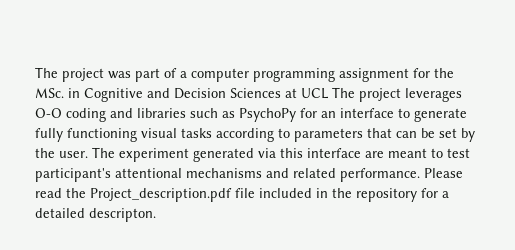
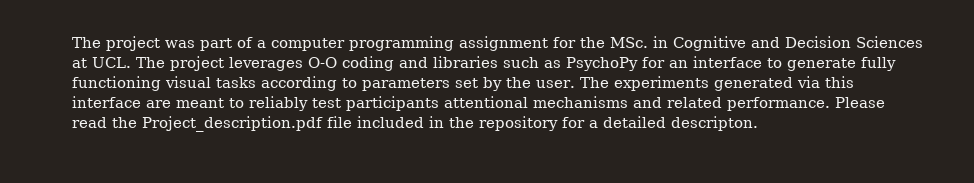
- The project was part of a computer programming assignment for the MSc. in Cognitive and Decision Sciences at UCL The project leverages O-O coding and libraries such as PsychoPy for an interface to generate fully functioning visual tasks according to parameters that can be set by the user.
+ The project was part of a computer programming assignment for the MSc. in Cognitive and Decision Sciences at UCL. The project leverages O-O coding and libraries such as PsychoPy for an interface to generate fully functioning visual tasks according to parameters set by the user.
- The experiment generated via this interface are meant to test participant's attentional mechanisms and related performance.
+ The experiments generated via this interface are meant to reliably test participants attentional mechanisms and related performance.

